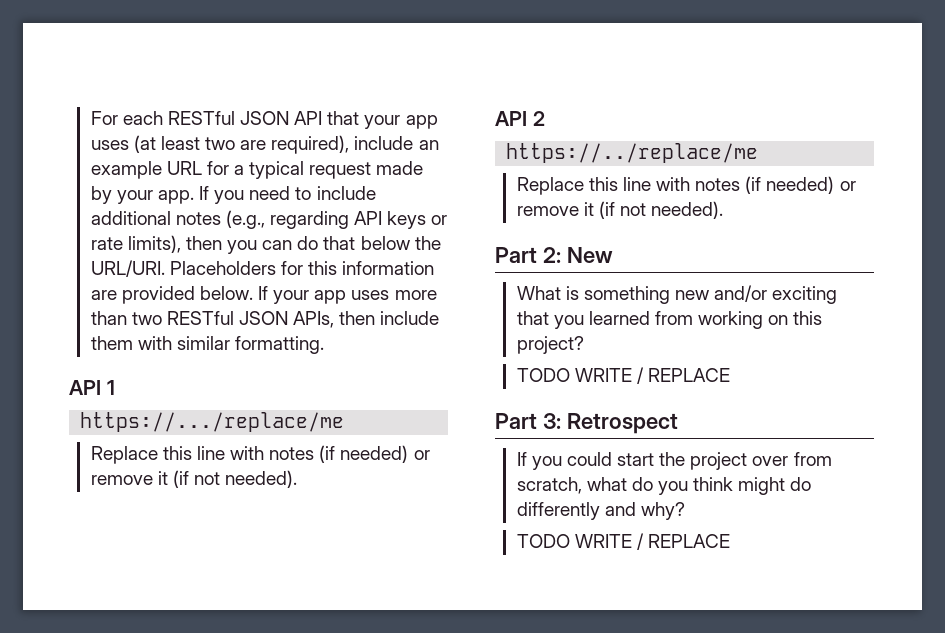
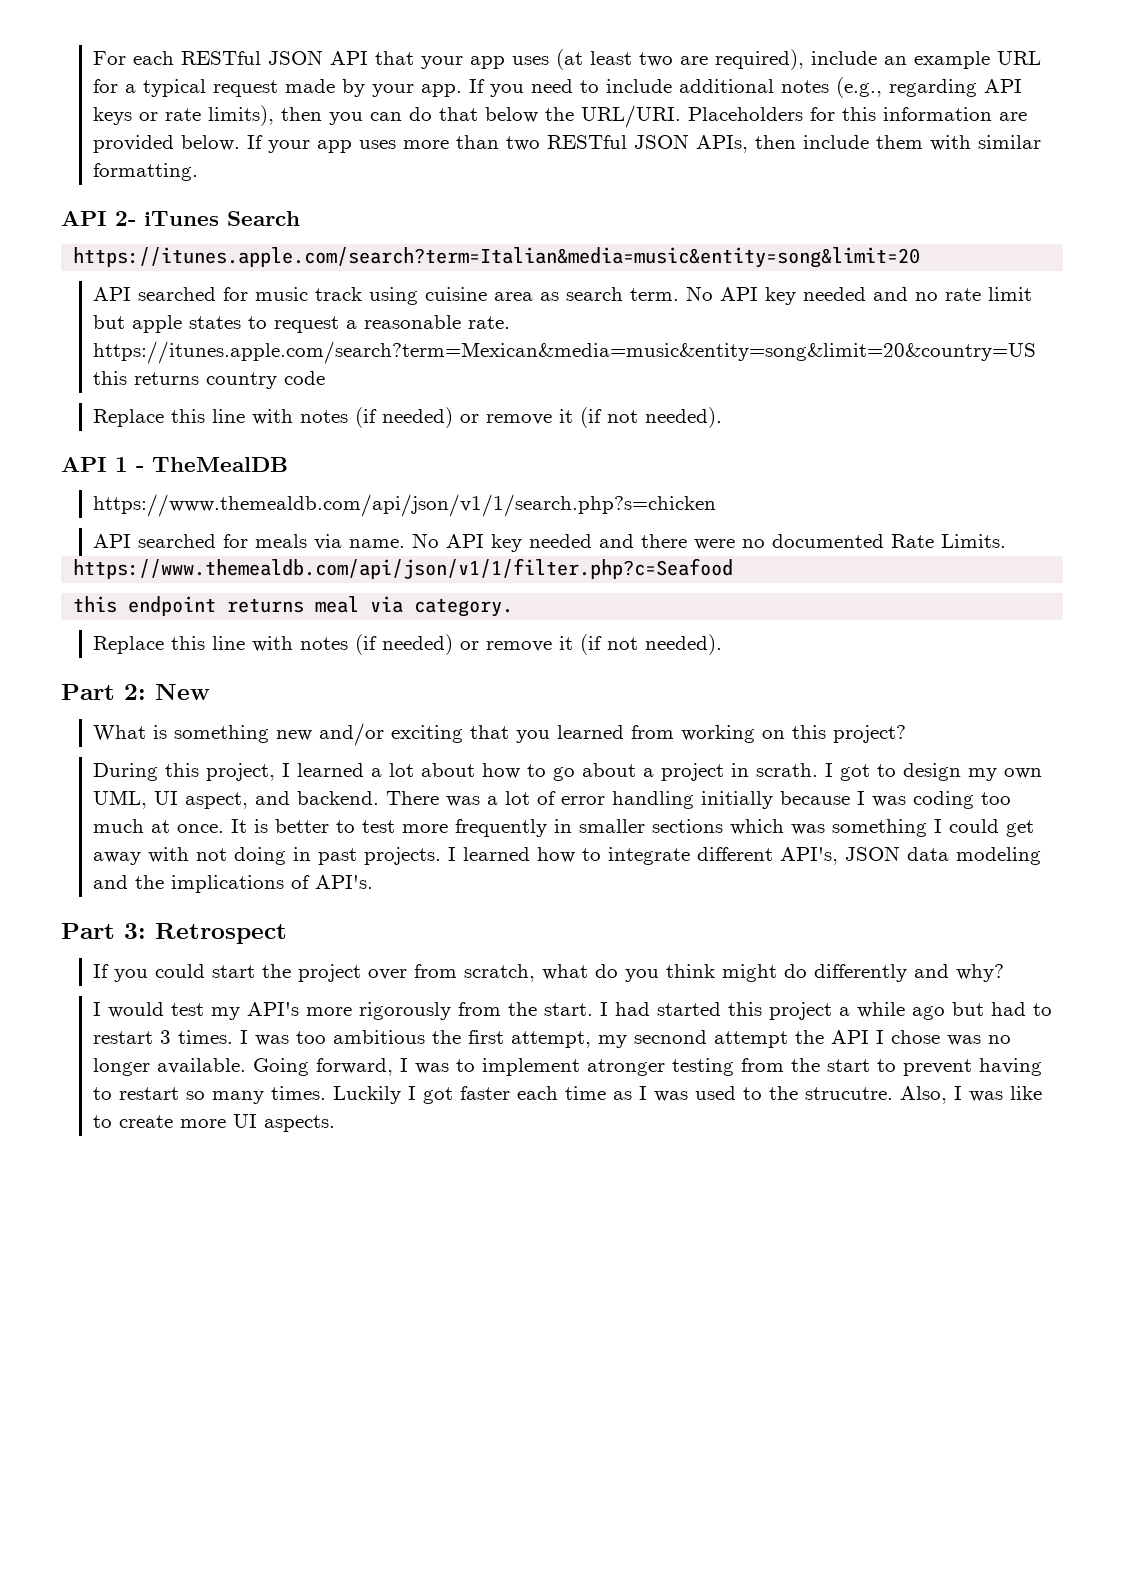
- API 1
- https://.../replace/me
+ API 2- iTunes Search
+ https://itunes.apple.com/search?term=Italian&media=music&entity=song&limit=20
+ API searched for music track using cuisine area as search term. No API key needed and no rate limit but apple states to request a reasonable rate. https://itunes.apple.com/search?term=Mexican&media=music&entity=song&limit=20&country=US this returns country code
- API 2
- https://../replace/me
+ API 1 - TheMealDB
+ https://www.themealdb.com/api/json/v1/1/search.php?s=chicken
+ API searched for meals via name. No API key needed and there were no documented Rate Limits.
+ https://www.themealdb.com/api/json/v1/1/filter.php?c=Seafood
+ this endpoint returns meal via category.
  What is something new and/or exciting that you learned from working on this project?
- TODO WRITE / REPLACE
+ During this project, I learned a lot about how to go about a project in scrath. I got to design my own UML, UI aspect, and backend. There was a lot of error handling initially because I was coding too much at once. It is better to test more frequently in smaller sections which was something I could get away with not doing in past projects. I learned how to integrate different API's, JSON data modeling and the implications of API's.
  If you could start the project over from scratch, what do you think might do differently and why?
- TODO WRITE / REPLACE
+ I would test my API's more rigorously from the start. I had started this project a while ago but had to restart 3 times. I was too ambitious the first attempt, my secnond attempt the API I chose was no longer available. Going forward, I was to implement atronger testing from the start to prevent having to restart so many times. Luckily I got faster each time as I was used to the strucutre. Also, I was like to create more UI aspects.

